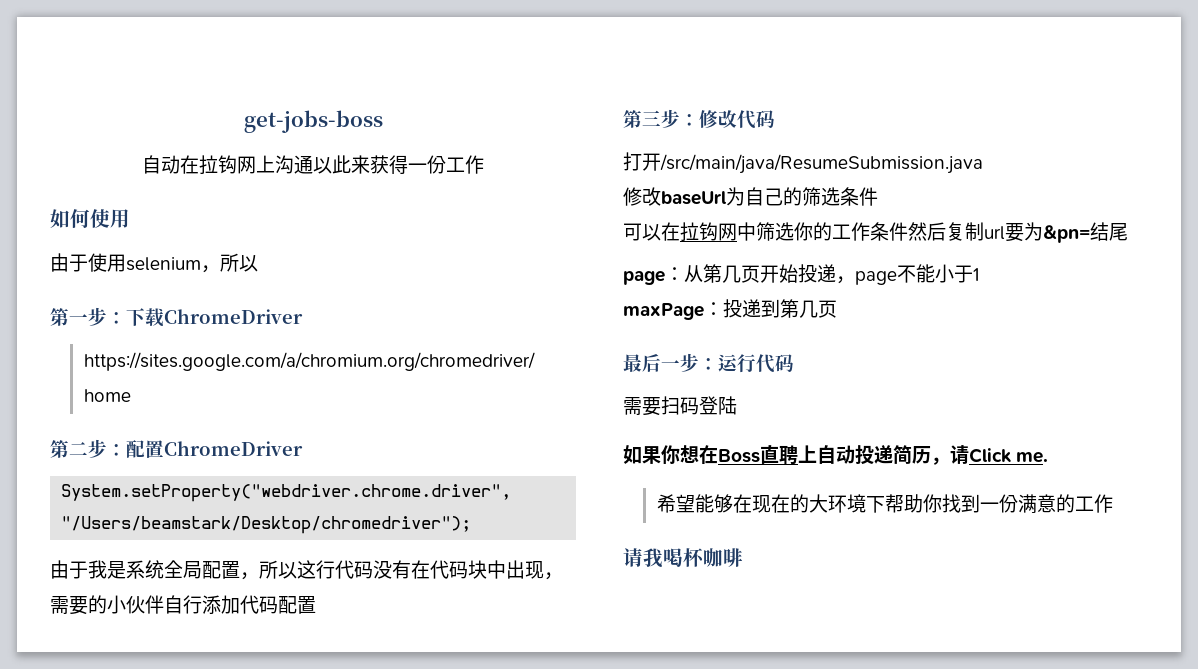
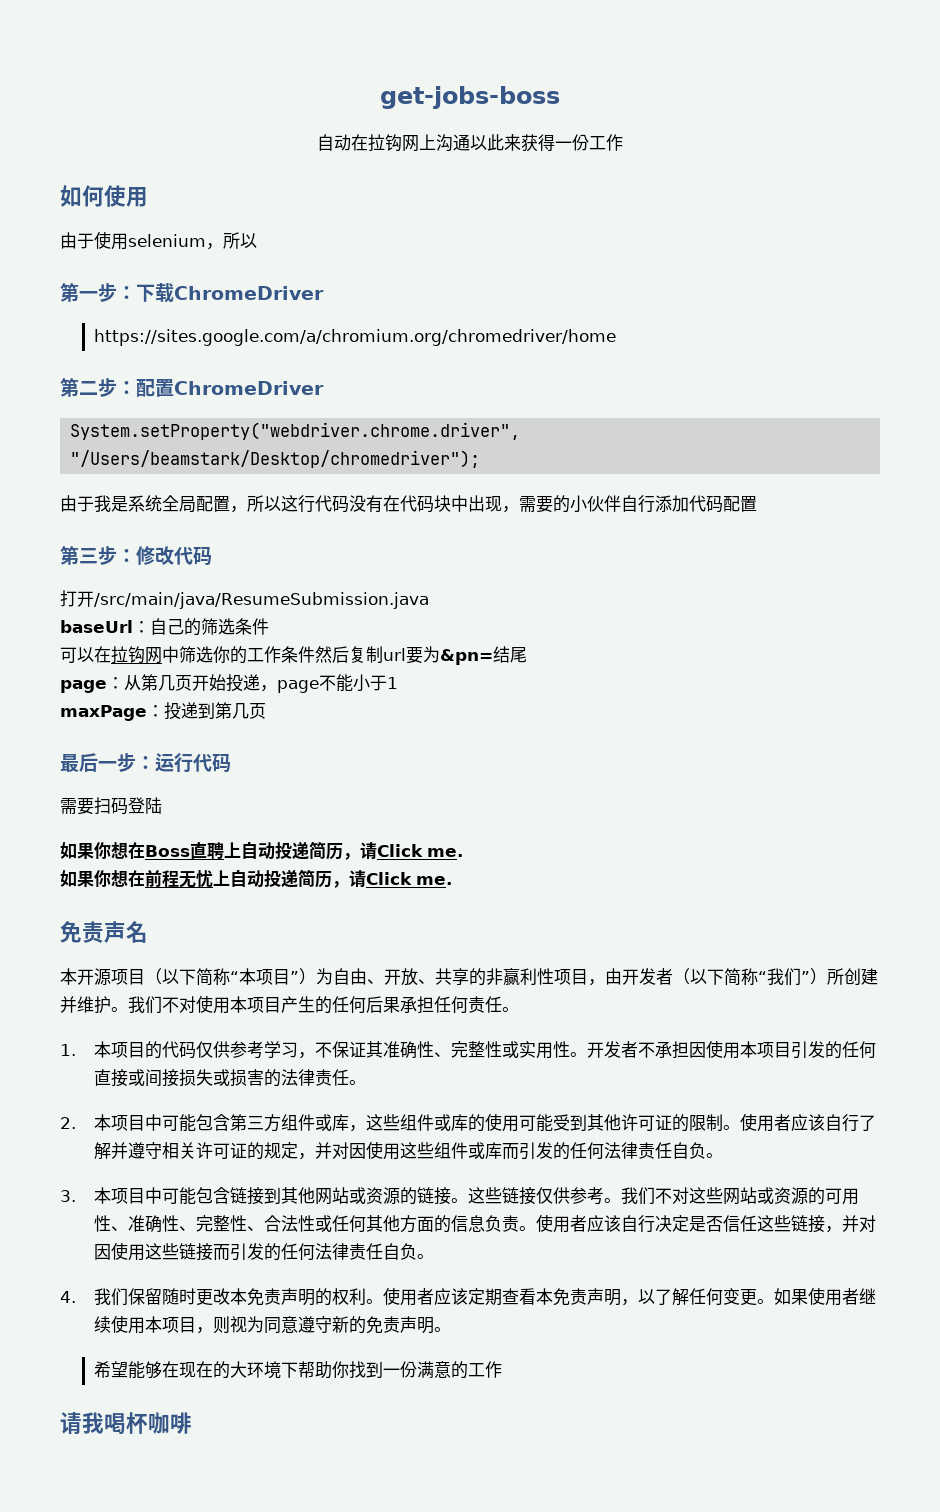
- 修改baseUrl为自己的筛选条件
+ baseUrl：自己的筛选条件
+ 如果你想在前程无忧上自动投递简历，请Click me.
+ 免责声名
+ 本开源项目（以下简称“本项目”）为自由、开放、共享的非赢利性项目，由开发者（以下简称“我们”）所创建并维护。我们不对使用本项目产生的任何后果承担任何责任。
+ 1.本项目的代码仅供参考学习，不保证其准确性、完整性或实用性。开发者不承担因使用本项目引发的任何直接或间接损失或损害的法律责任。
+ 2.本项目中可能包含第三方组件或库，这些组件或库的使用可能受到其他许可证的限制。使用者应该自行了解并遵守相关许可证的规定，并对因使用这些组件或库而引发的任何法律责任自负。
+ 3.本项目中可能包含链接到其他网站或资源的链接。这些链接仅供参考。我们不对这些网站或资源的可用性、准确性、完整性、合法性或任何其他方面的信息负责。使用者应该自行决定是否信任这些链接，并对因使用这些链接而引发的任何法律责任自负。
+ 4.我们保留随时更改本免责声明的权利。使用者应该定期查看本免责声明，以了解任何变更。如果使用者继续使用本项目，则视为同意遵守新的免责声明。

